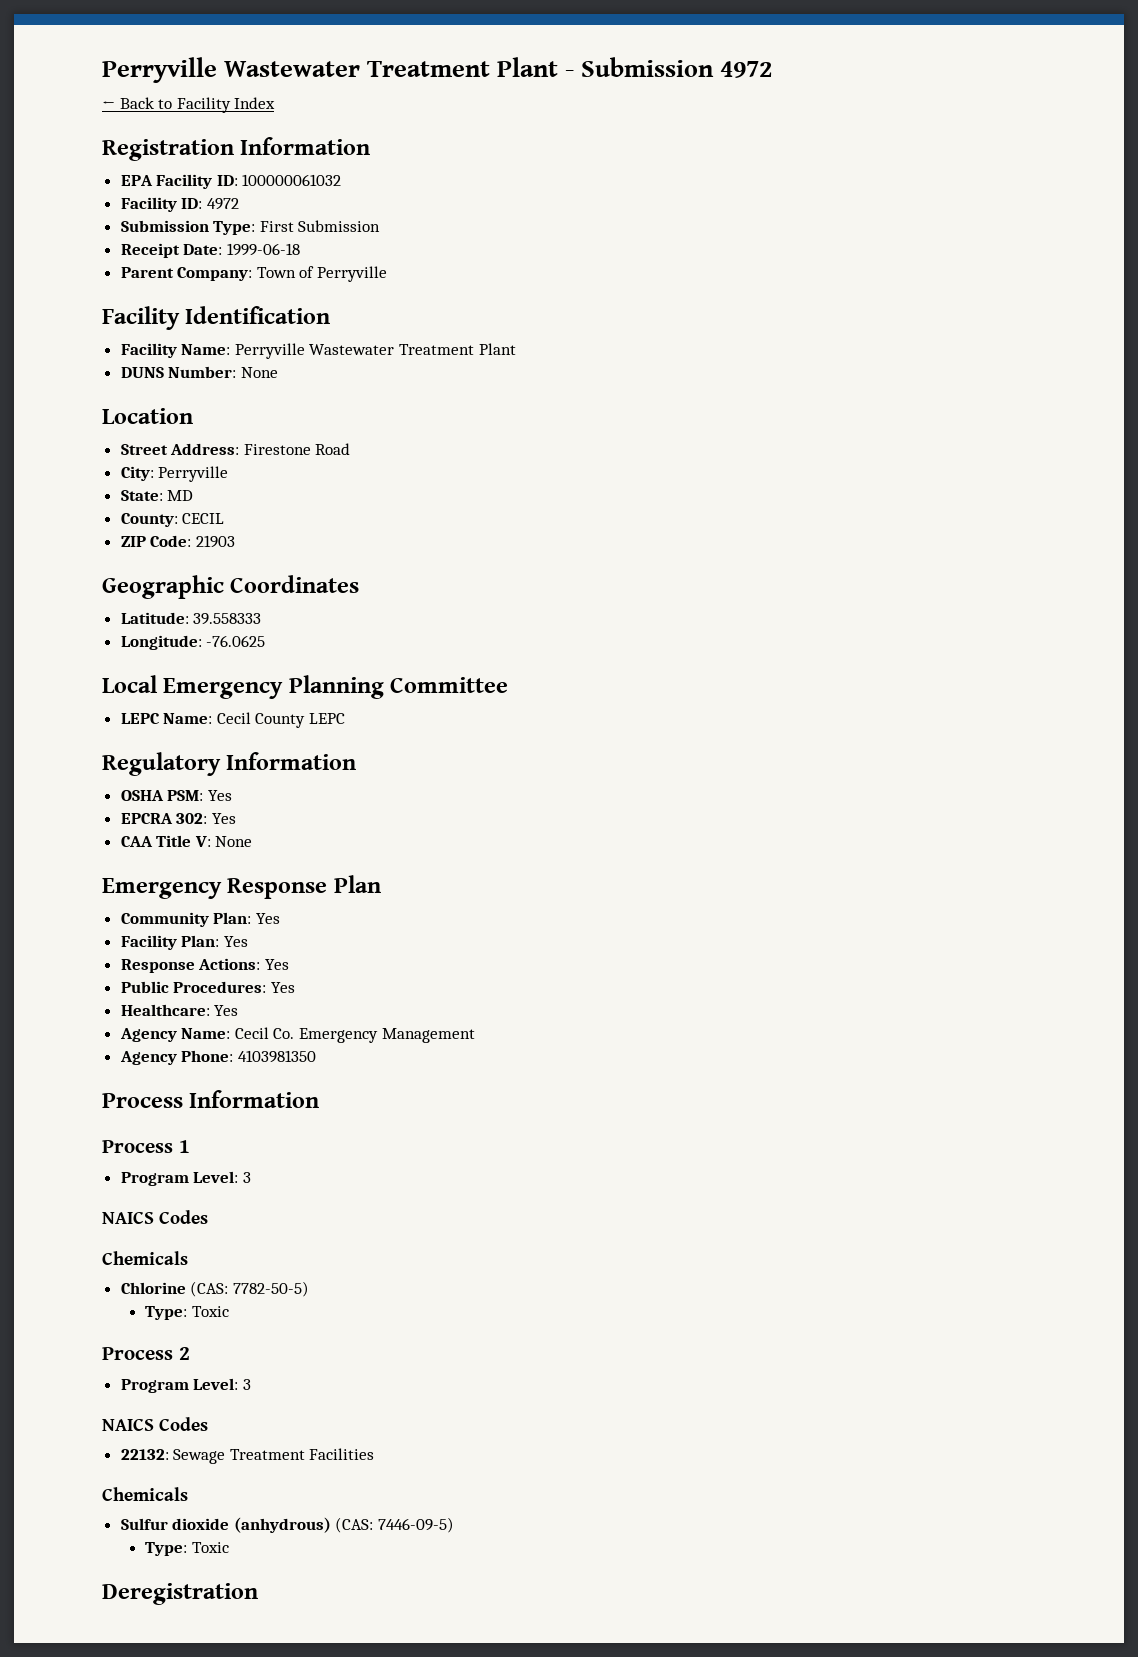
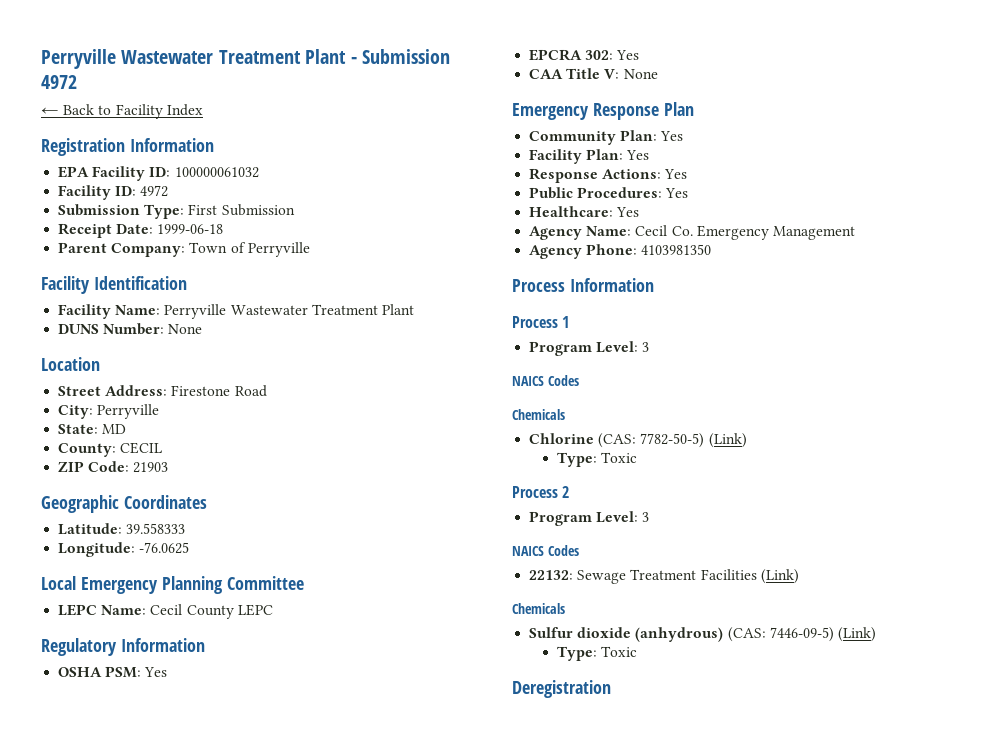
- Chlorine (CAS: 7782-50-5)
+ Chlorine (CAS: 7782-50-5) (Link)
- 22132: Sewage Treatment Facilities
+ 22132: Sewage Treatment Facilities (Link)
- Sulfur dioxide (anhydrous) (CAS: 7446-09-5)
+ Sulfur dioxide (anhydrous) (CAS: 7446-09-5) (Link)

